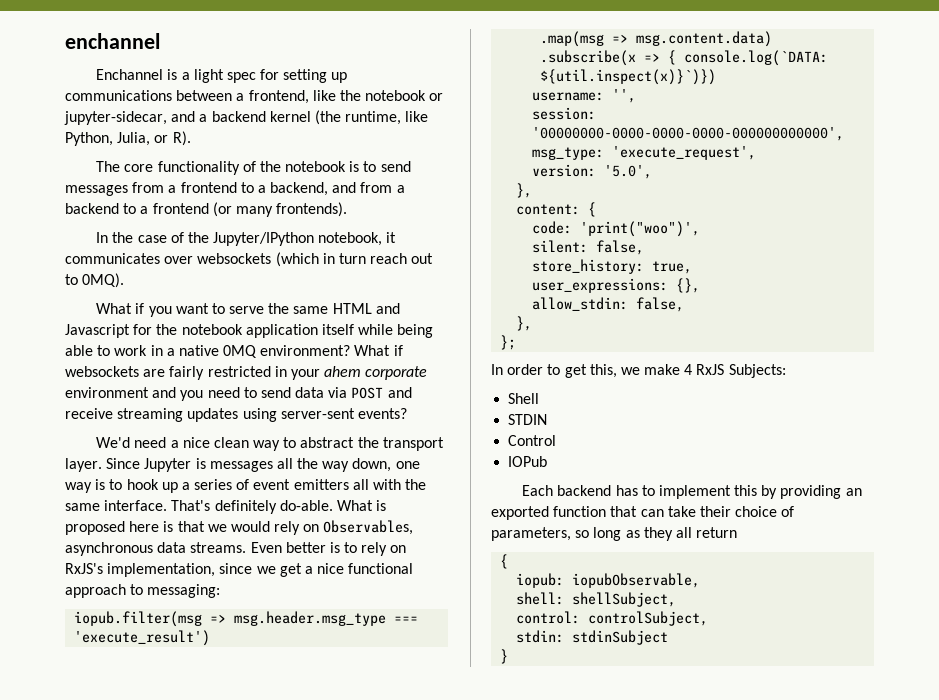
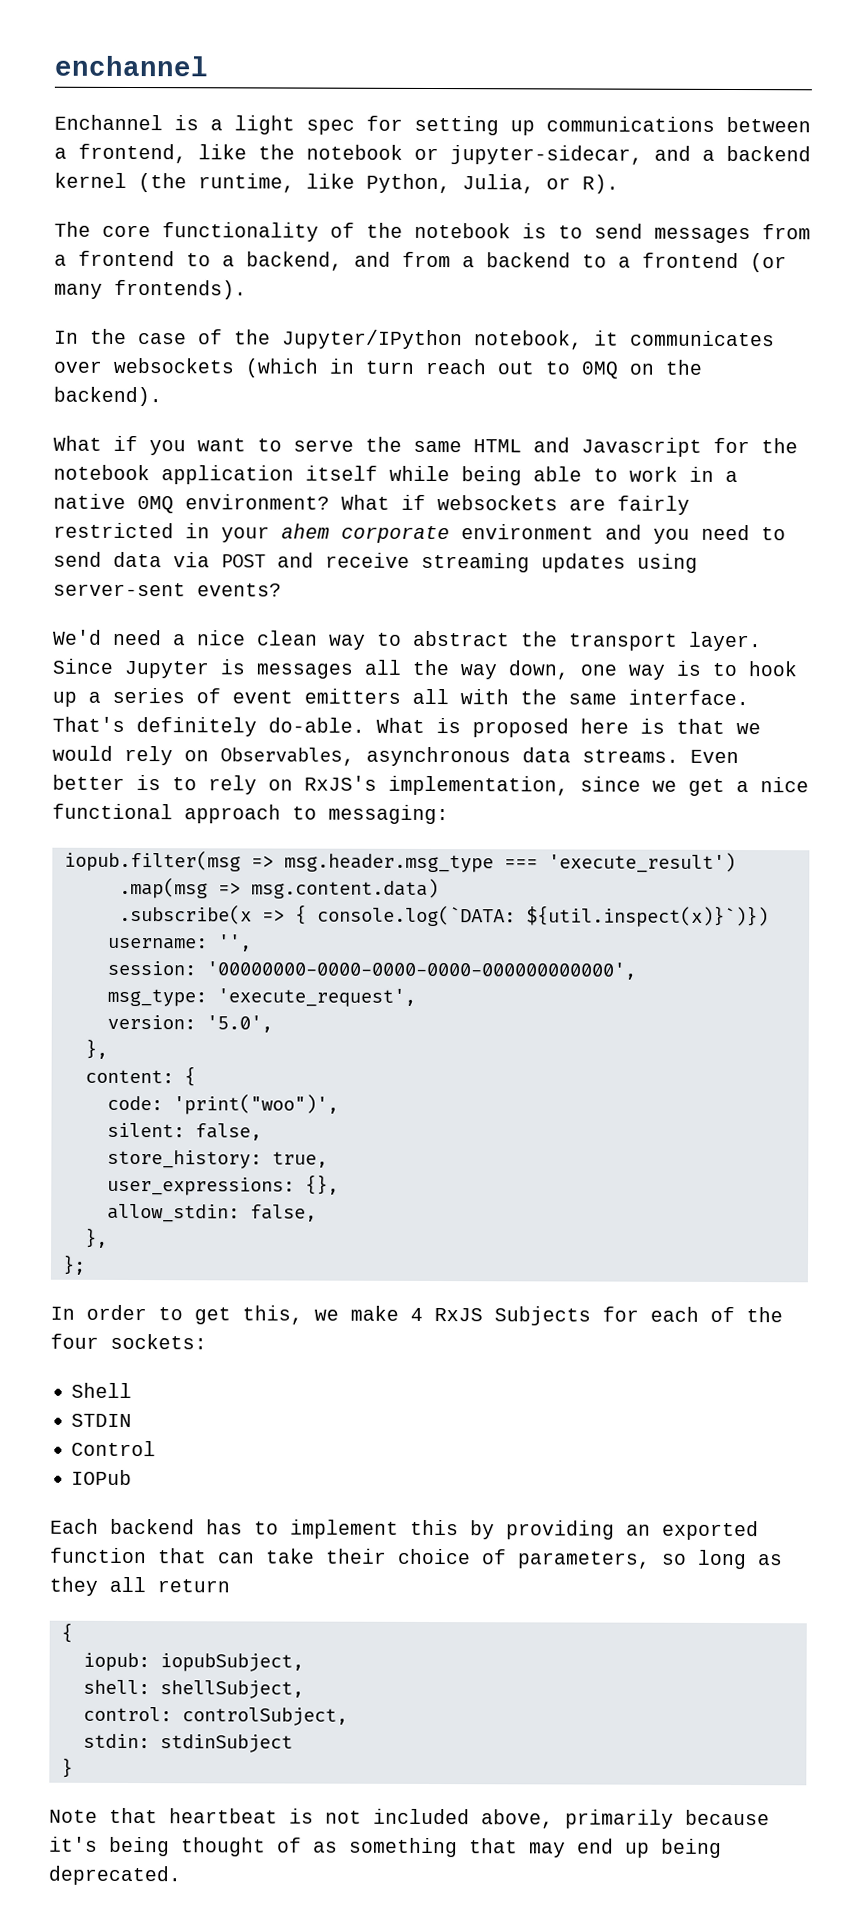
- In the case of the Jupyter/IPython notebook, it communicates over websockets (which in turn reach out to 0MQ).
+ In the case of the Jupyter/IPython notebook, it communicates over websockets (which in turn reach out to 0MQ on the backend).
- In order to get this, we make 4 RxJS Subjects:
+ In order to get this, we make 4 RxJS Subjects for each of the four sockets:
- iopub: iopubObservable,
+ iopub: iopubSubject,
+ Note that heartbeat is not included above, primarily because it's being thought of as something that may end up being deprecated.

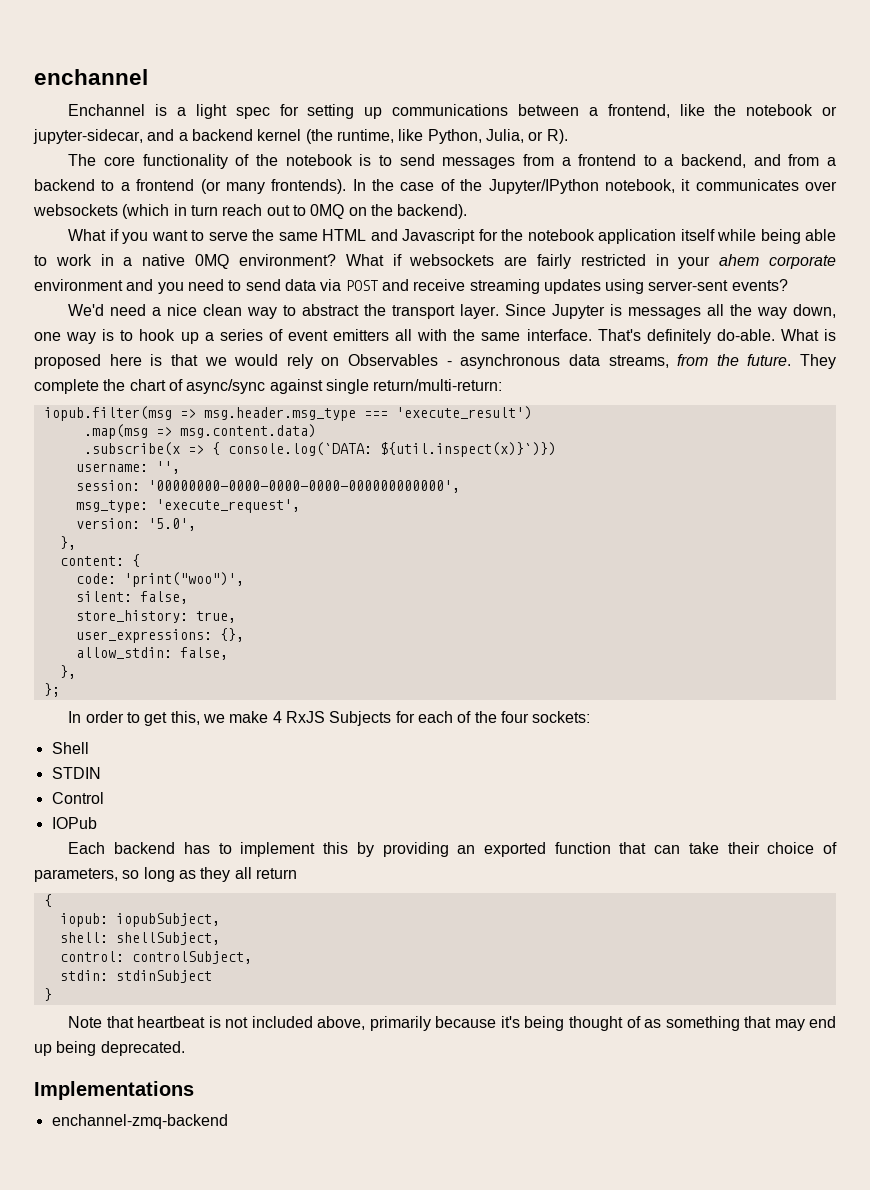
- The core functionality of the notebook is to send messages from a frontend to a backend, and from a backend to a frontend (or many frontends).
- In the case of the Jupyter/IPython notebook, it communicates over websockets (which in turn reach out to 0MQ on the backend).
+ The core functionality of the notebook is to send messages from a frontend to a backend, and from a backend to a frontend (or many frontends). In the case of the Jupyter/IPython notebook, it communicates over websockets (which in turn reach out to 0MQ on the backend).
- What is proposed here is that we would rely on Observables, asynchronous data streams. Even better is to rely on RxJS's implementation, since we get a nice functional approach to messaging:
+ What is proposed here is that we would rely on Observables - asynchronous data streams, from the future. They complete the chart of async/sync against single return/multi-return:
+ Implementations
+ enchannel-zmq-backend

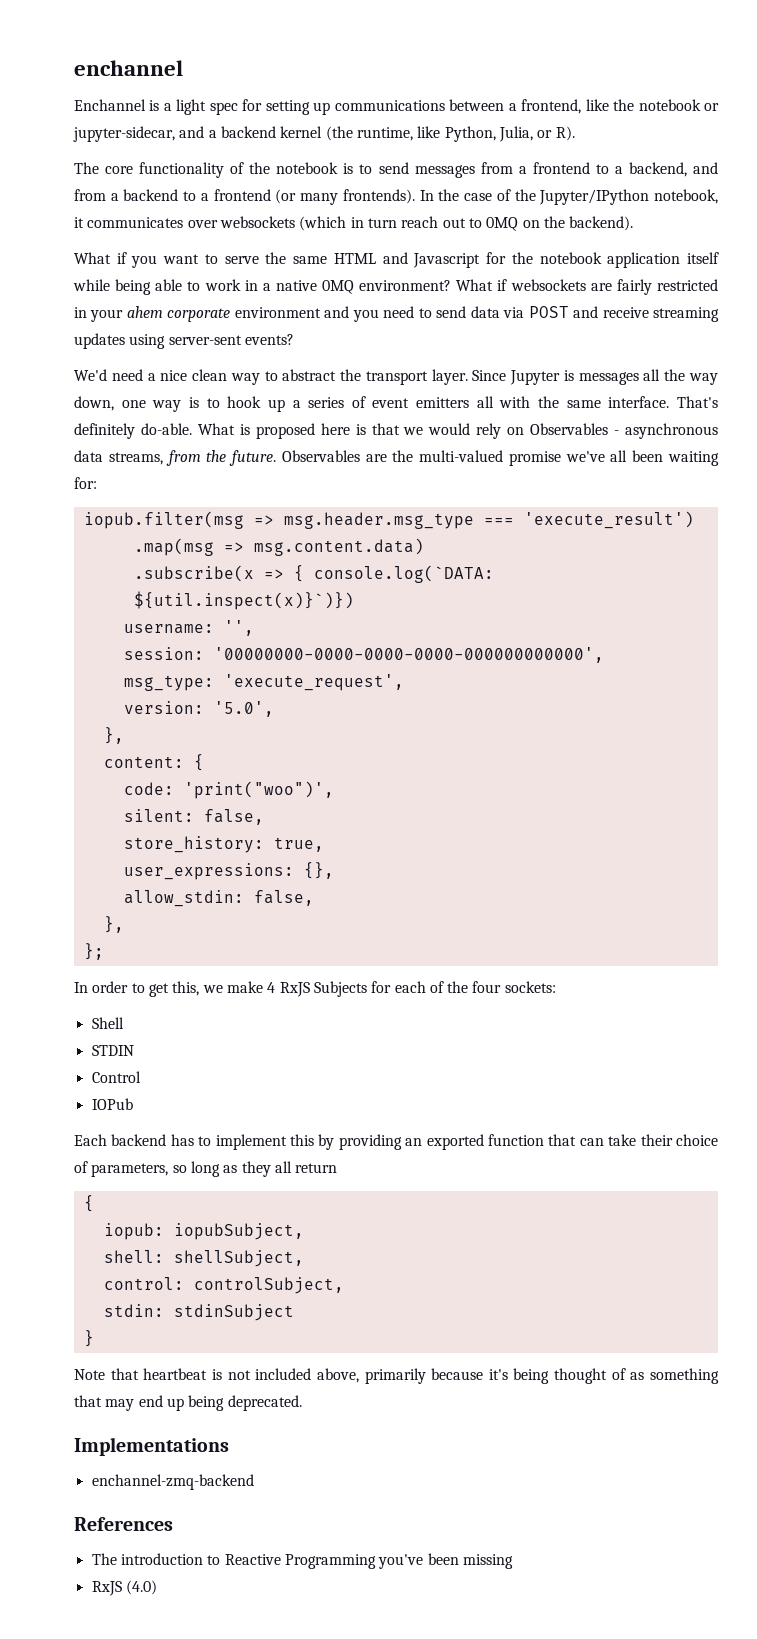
- They complete the chart of async/sync against single return/multi-return:
+ Observables are the multi-valued promise we've all been waiting for:
+ References
+ The introduction to Reactive Programming you've been missing
+ RxJS (4.0)

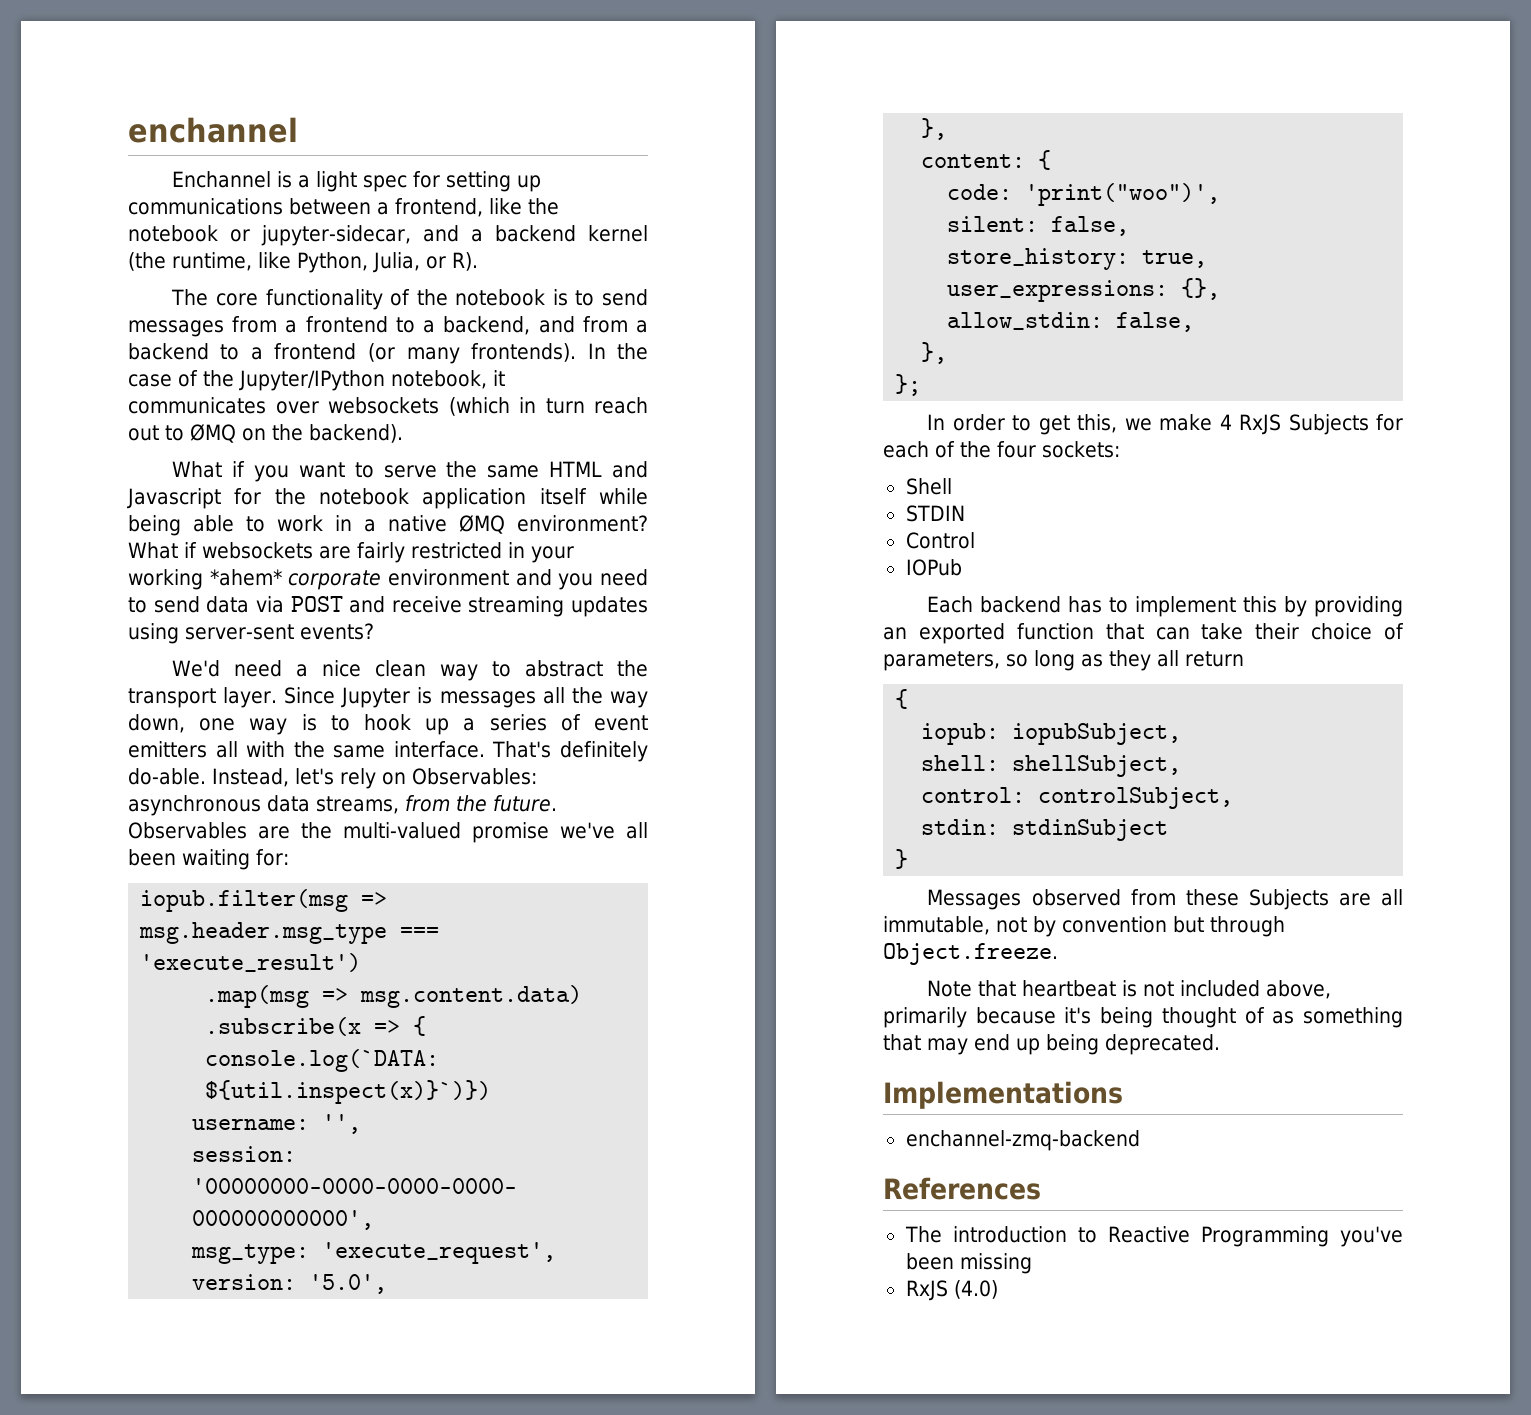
- In the case of the Jupyter/IPython notebook, it communicates over websockets (which in turn reach out to 0MQ on the backend).
+ In the case of the Jupyter/IPython notebook, it communicates over websockets (which in turn reach out to ØMQ on the backend).
- What if you want to serve the same HTML and Javascript for the notebook application itself while being able to work in a native 0MQ environment?
+ What if you want to serve the same HTML and Javascript for the notebook application itself while being able to work in a native ØMQ environment?
- What if websockets are fairly restricted in your ahem corporate environment and you need to send data via POST and receive streaming updates using server-sent events?
+ What if websockets are fairly restricted in your working *ahem* corporate environment and you need to send data via POST and receive streaming updates using server-sent events?
- What is proposed here is that we would rely on Observables - asynchronous data streams, from the future.
+ Instead, let's rely on Observables: asynchronous data streams, from the future.
+ Messages observed from these Subjects are all immutable, not by convention but through Object.freeze.

